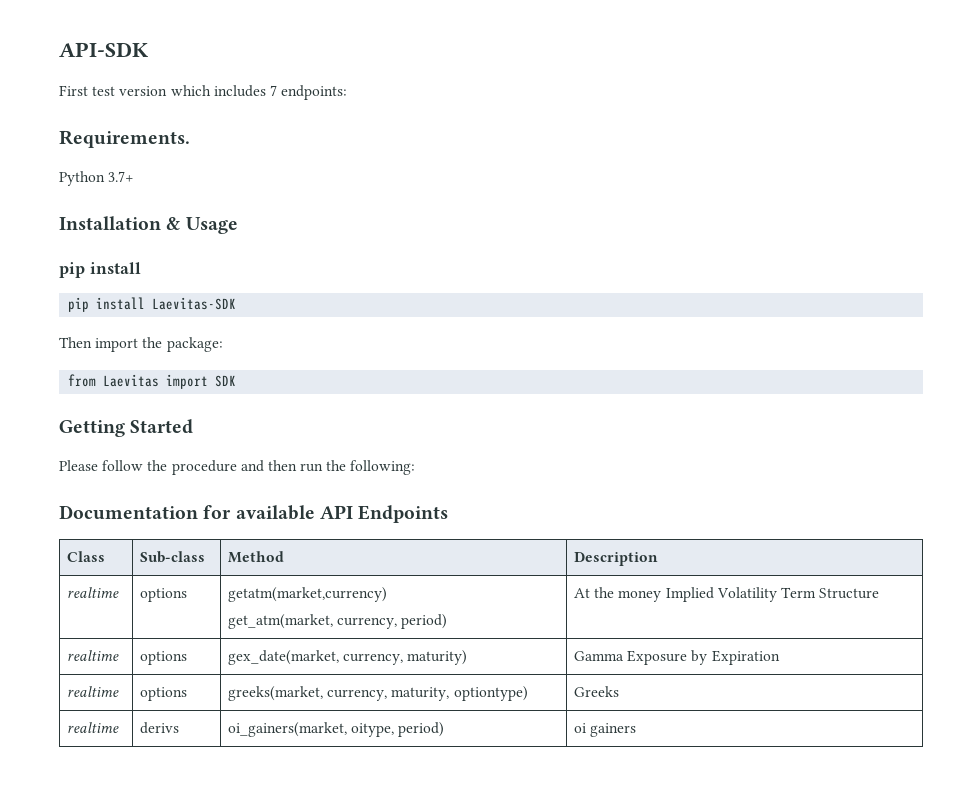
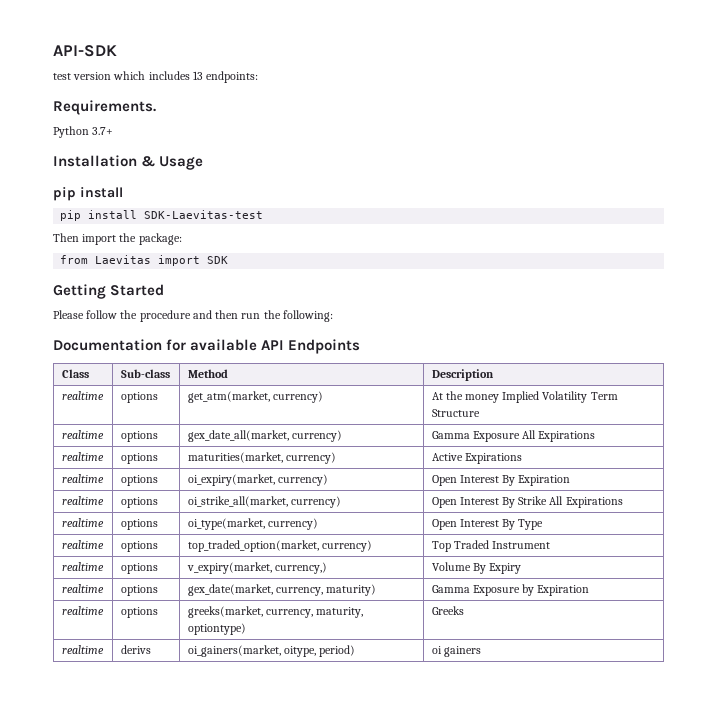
- First test version which includes 7 endpoints:
+ test version which includes 13 endpoints:
- pip install Laevitas-SDK
+ pip install SDK-Laevitas-test
- realtime | options | getatm(market,currency)
- get_atm(market, currency, period) | At the money Implied Volatility Term Structure
+ realtime | options | get_atm(market, currency) | At the money Implied Volatility Term Structure
+ realtime | options | gex_date_all(market, currency) | Gamma Exposure All Expirations
+ realtime | options | maturities(market, currency) | Active Expirations
+ realtime | options | oi_expiry(market, currency) | Open Interest By Expiration
+ realtime | options | oi_strike_all(market, currency) | Open Interest By Strike All Expirations
+ realtime | options | oi_type(market, currency) | Open Interest By Type
+ realtime | options | top_traded_option(market, currency) | Top Traded Instrument
+ realtime | options | v_expiry(market, currency,) | Volume By Expiry

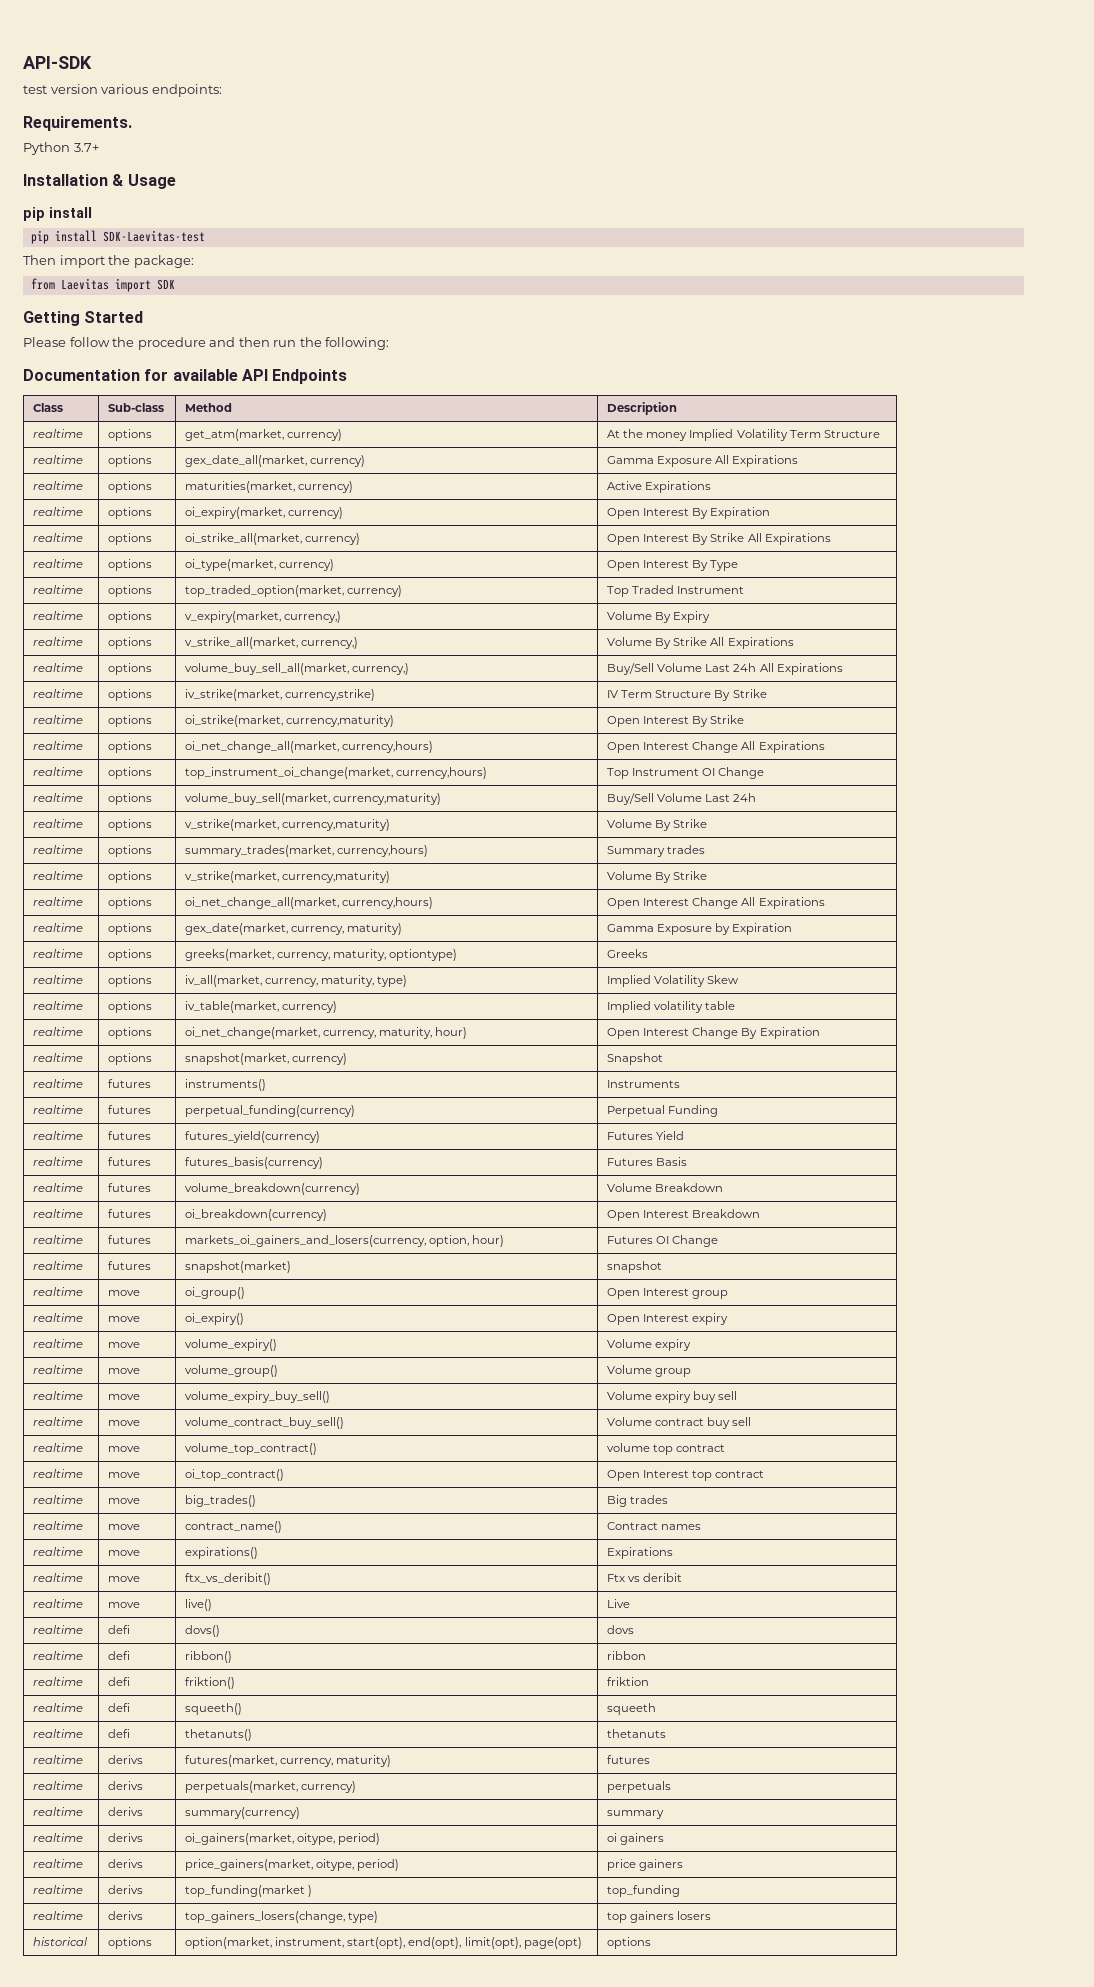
- test version which includes 13 endpoints:
+ test version various endpoints:
+ realtime | options | v_strike_all(market, currency,) | Volume By Strike All Expirations
+ realtime | options | volume_buy_sell_all(market, currency,) | Buy/Sell Volume Last 24h All Expirations
+ realtime | options | iv_strike(market, currency,strike) | IV Term Structure By Strike
+ realtime | options | oi_strike(market, currency,maturity) | Open Interest By Strike
+ realtime | options | oi_net_change_all(market, currency,hours) | Open Interest Change All Expirations
+ realtime | options | top_instrument_oi_change(market, currency,hours) | Top Instrument OI Change
+ realtime | options | volume_buy_sell(market, currency,maturity) | Buy/Sell Volume Last 24h
+ realtime | options | v_strike(market, currency,maturity) | Volume By Strike
+ realtime | options | summary_trades(market, currency,hours) | Summary trades
+ realtime | options | v_strike(market, currency,maturity) | Volume By Strike
+ realtime | options | oi_net_change_all(market, currency,hours) | Open Interest Change All Expirations
+ realtime | options | iv_all(market, currency, maturity, type) | Implied Volatility Skew
+ realtime | options | iv_table(market, currency) | Implied volatility table
+ realtime | options | oi_net_change(market, currency, maturity, hour) | Open Interest Change By Expiration
+ realtime | options | snapshot(market, currency) | Snapshot
+ realtime | futures | instruments() | Instruments
+ realtime | futures | perpetual_funding(currency) | Perpetual Funding
+ realtime | futures | futures_yield(currency) | Futures Yield
+ realtime | futures | futures_basis(currency) | Futures Basis
+ realtime | futures | volume_breakdown(currency) | Volume Breakdown
+ realtime | futures | oi_breakdown(currency) | Open Interest Breakdown
+ realtime | futures | markets_oi_gainers_and_losers(currency, option, hour) | Futures OI Change
+ realtime | futures | snapshot(market) | snapshot
+ realtime | move | oi_group() | Open Interest group
+ realtime | move | oi_expiry() | Open Interest expiry
+ realtime | move | volume_expiry() | Volume expiry
+ realtime | move | volume_group() | Volume group
+ realtime | move | volume_expiry_buy_sell() | Volume expiry buy sell
+ realtime | move | volume_contract_buy_sell() | Volume contract buy sell
+ realtime | move | volume_top_contract() | volume top contract
+ realtime | move | oi_top_contract() | Open Interest top contract
+ realtime | move | big_trades() | Big trades
+ realtime | move | contract_name() | Contract names
+ realtime | move | expirations() | Expirations
+ realtime | move | ftx_vs_deribit() | Ftx vs deribit
+ realtime | move | live() | Live
+ realtime | defi | dovs() | dovs
+ realtime | defi | ribbon() | ribbon
+ realtime | defi | friktion() | friktion
+ realtime | defi | squeeth() | squeeth
+ realtime | defi | thetanuts() | thetanuts
+ realtime | derivs | futures(market, currency, maturity) | futures
+ realtime | derivs | perpetuals(market, currency) | perpetuals
+ realtime | derivs | summary(currency) | summary
+ realtime | derivs | price_gainers(market, oitype, period) | price gainers
+ realtime | derivs | top_funding(market ) | top_funding
+ realtime | derivs | top_gainers_losers(change, type) | top gainers losers
+ historical | options | option(market, instrument, start(opt), end(opt), limit(opt), page(opt) | options

